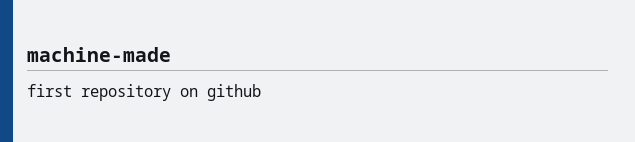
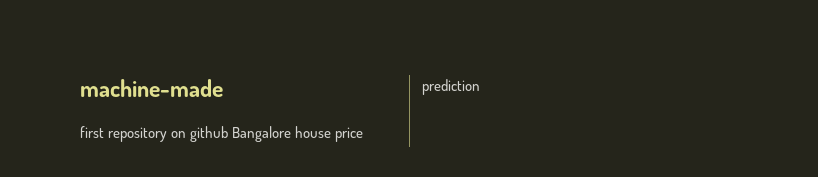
- first repository on github
+ first repository on github Bangalore house price prediction

